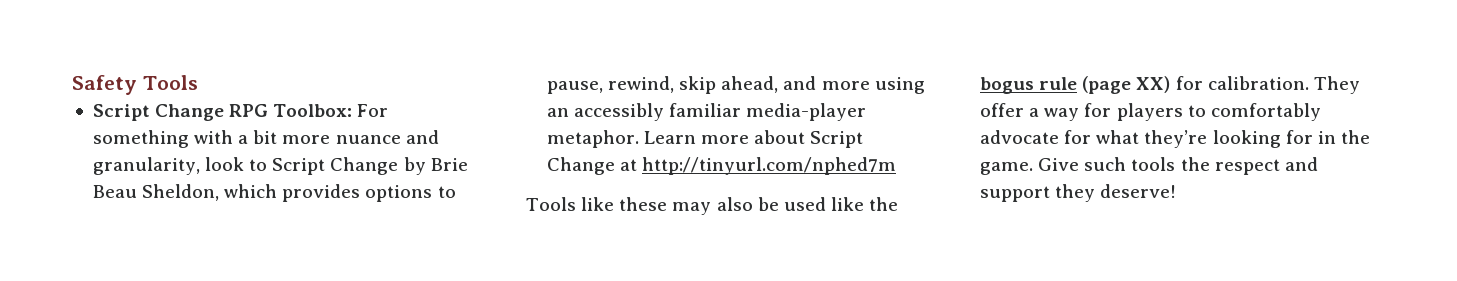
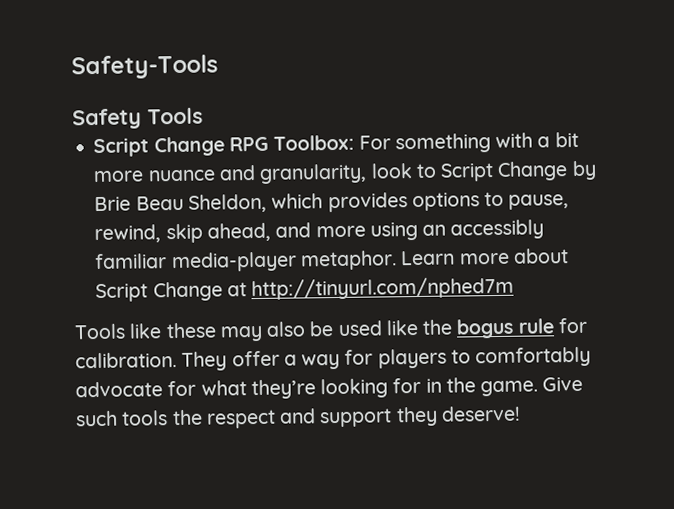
+ Safety-Tools
- Tools like these may also be used like the bogus rule (page XX) for calibration.
+ Tools like these may also be used like the bogus rule for calibration.

